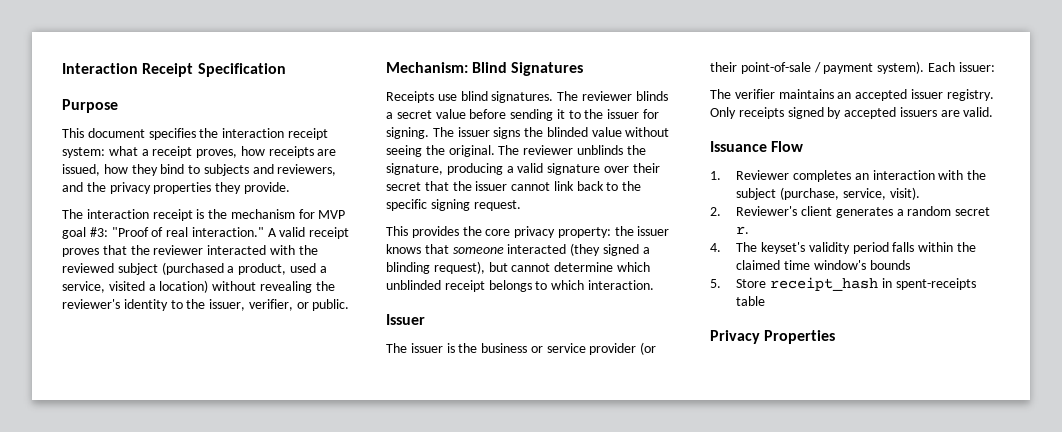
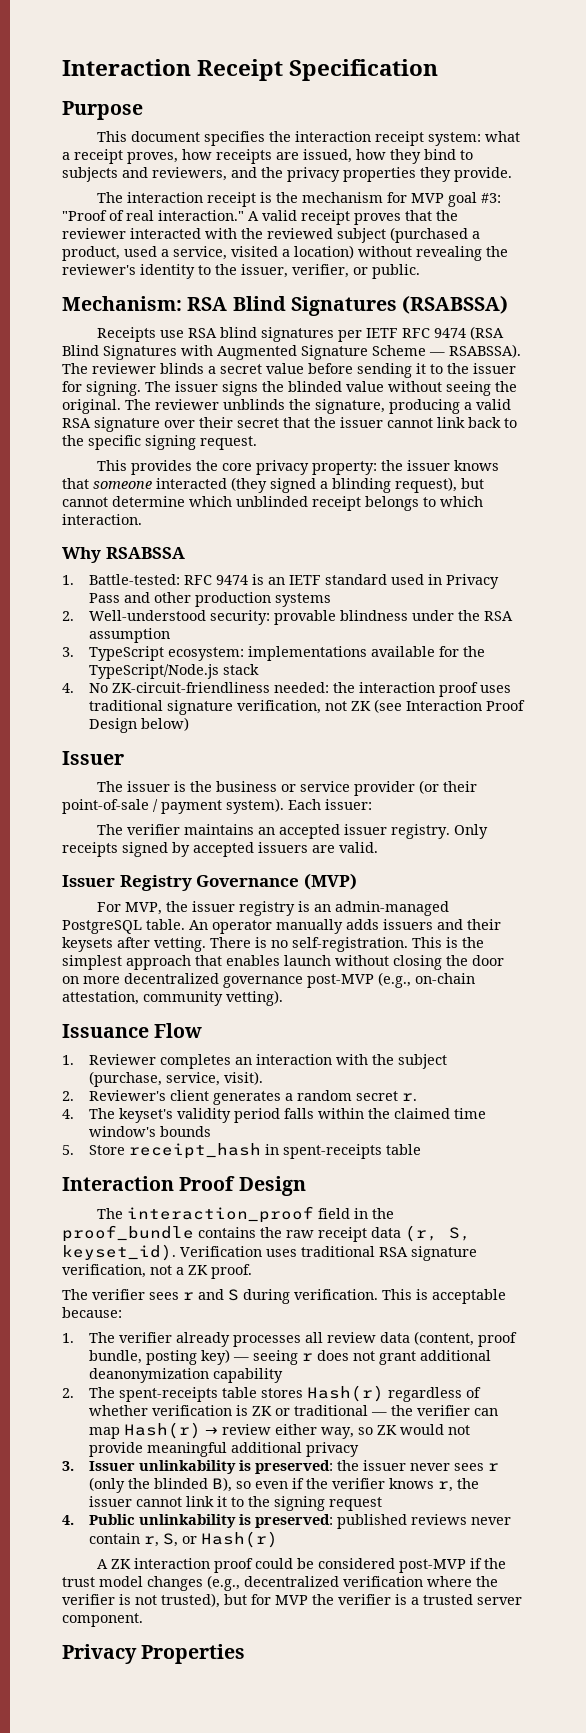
- Mechanism: Blind Signatures
+ Mechanism: RSA Blind Signatures (RSABSSA)
- Receipts use blind signatures.
+ Receipts use RSA blind signatures per IETF RFC 9474 (RSA Blind Signatures with Augmented Signature Scheme — RSABSSA).
- The reviewer unblinds the signature, producing a valid signature over their secret that the issuer cannot link back to the specific signing request.
+ The reviewer unblinds the signature, producing a valid RSA signature over their secret that the issuer cannot link back to the specific signing request.
+ Why RSABSSA
+ 1. Battle-tested: RFC 9474 is an IETF standard used in Privacy Pass and other production systems
+ 2. Well-understood security: provable blindness under the RSA assumption
+ 3. TypeScript ecosystem: implementations available for the TypeScript/Node.js stack
+ 4. No ZK-circuit-friendliness needed: the interaction proof uses traditional signature verification, not ZK (see Interaction Proof Design below)
+ Issuer Registry Governance (MVP)
+ For MVP, the issuer registry is an admin-managed PostgreSQL table. An operator manually adds issuers and their keysets after vetting. There is no self-registration. This is the simplest approach that enables launch without closing the door on more decentralized governance post-MVP (e.g., on-chain attestation, community vetting).
  5. Store receipt_hash in spent-receipts table
+ Interaction Proof Design
+ The interaction_proof field in the proof_bundle contains the raw receipt data (r, S, keyset_id). Verification uses traditional RSA signature verification, not a ZK proof.
+ The verifier sees r and S during verification. This is acceptable because:
+ 1. The verifier already processes all review data (content, proof bundle, posting key) — seeing r does not grant additional deanonymization capability
+ 2. The spent-receipts table stores Hash(r) regardless of whether verification is ZK or traditional — the verifier can map Hash(r) → review either way, so ZK would not provide meaningful additional privacy
+ 3. Issuer unlinkability is preserved: the issuer never sees r (only the blinded B), so even if the verifier knows r, the issuer cannot link it to the signing request
+ 4. Public unlinkability is preserved: published reviews never contain r, S, or Hash(r)
+ A ZK interaction proof could be considered post-MVP if the trust model changes (e.g., decentralized verification where the verifier is not trusted), but for MVP the verifier is a trusted server component.

